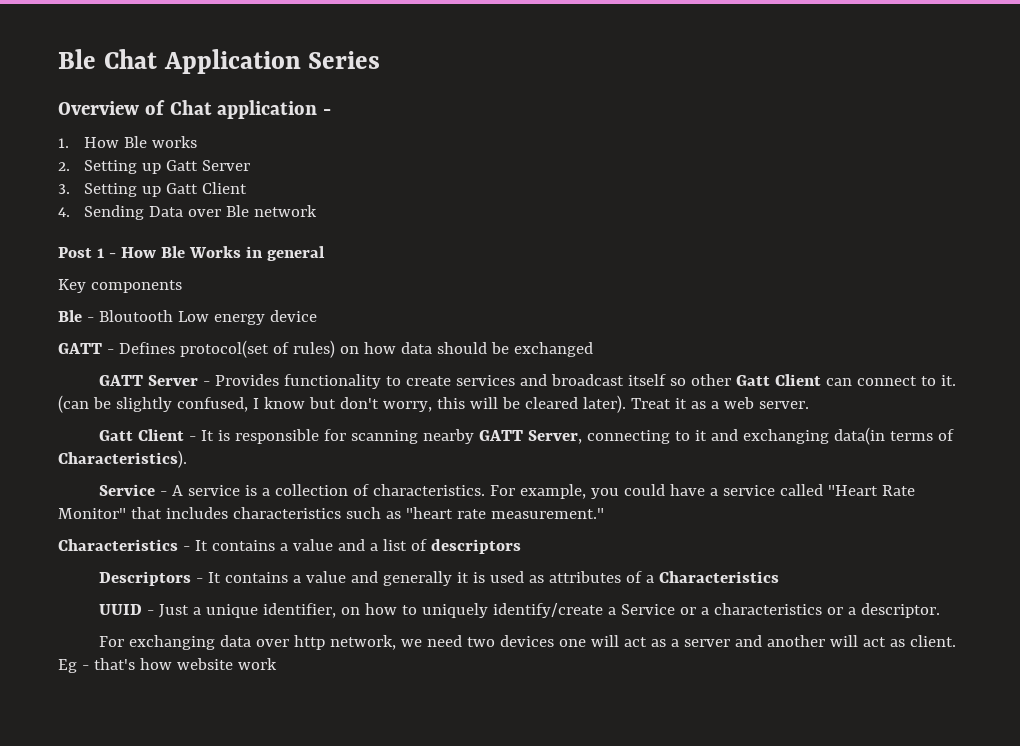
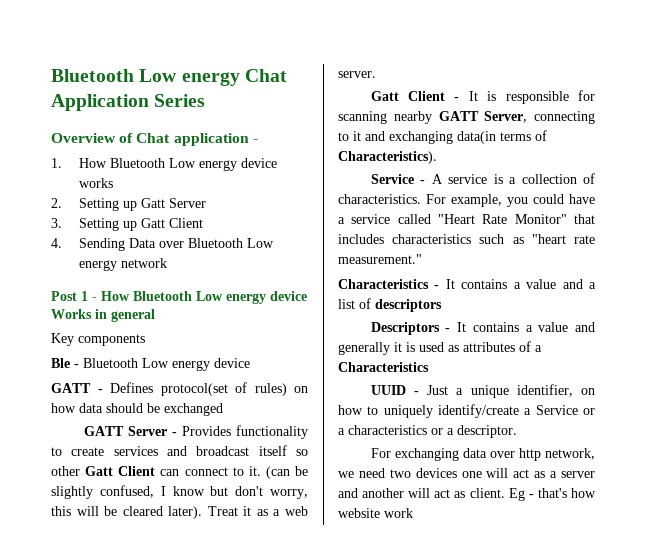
- Ble Chat Application Series
+ Bluetooth Low energy Chat Application Series
- 1. How Ble works
+ 1. How Bluetooth Low energy device works
- 4. Sending Data over Ble network
+ 4. Sending Data over Bluetooth Low energy network
- Post 1 - How Ble Works in general
+ Post 1 - How Bluetooth Low energy device Works in general
- Ble - Bloutooth Low energy device
+ Ble - Bluetooth Low energy device

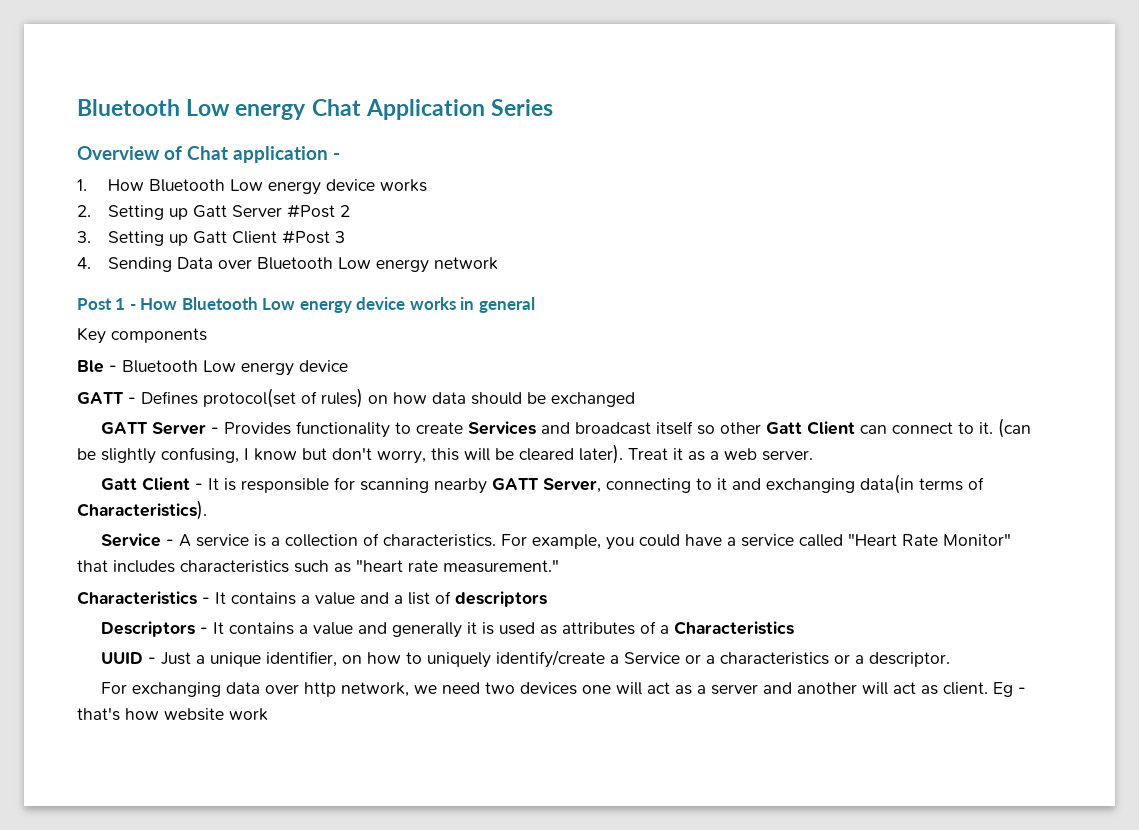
- 2. Setting up Gatt Server
+ 2. Setting up Gatt Server #Post 2
- 3. Setting up Gatt Client
+ 3. Setting up Gatt Client #Post 3
- Post 1 - How Bluetooth Low energy device Works in general
+ Post 1 - How Bluetooth Low energy device works in general
- GATT Server - Provides functionality to create services and broadcast itself so other Gatt Client can connect to it.
+ GATT Server - Provides functionality to create Services and broadcast itself so other Gatt Client can connect to it.
- (can be slightly confused, I know but don't worry, this will be cleared later).
+ (can be slightly confusing, I know but don't worry, this will be cleared later).

